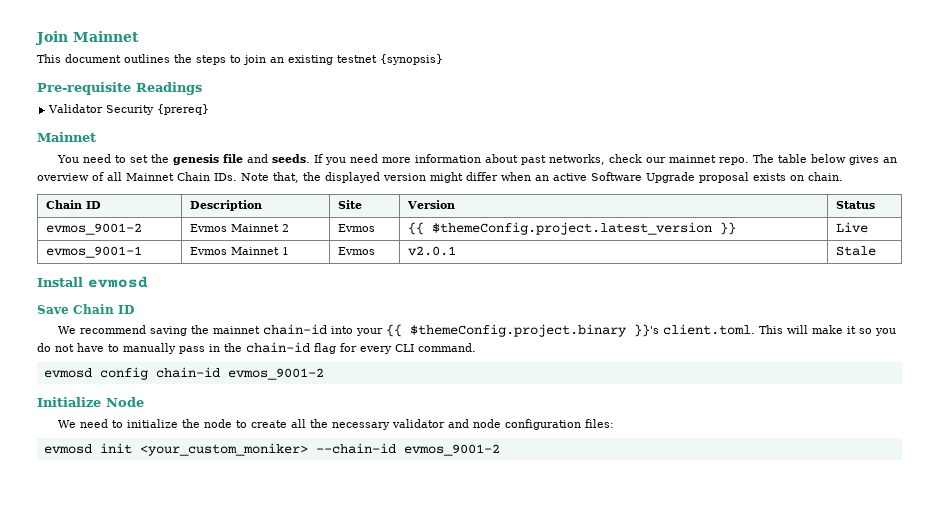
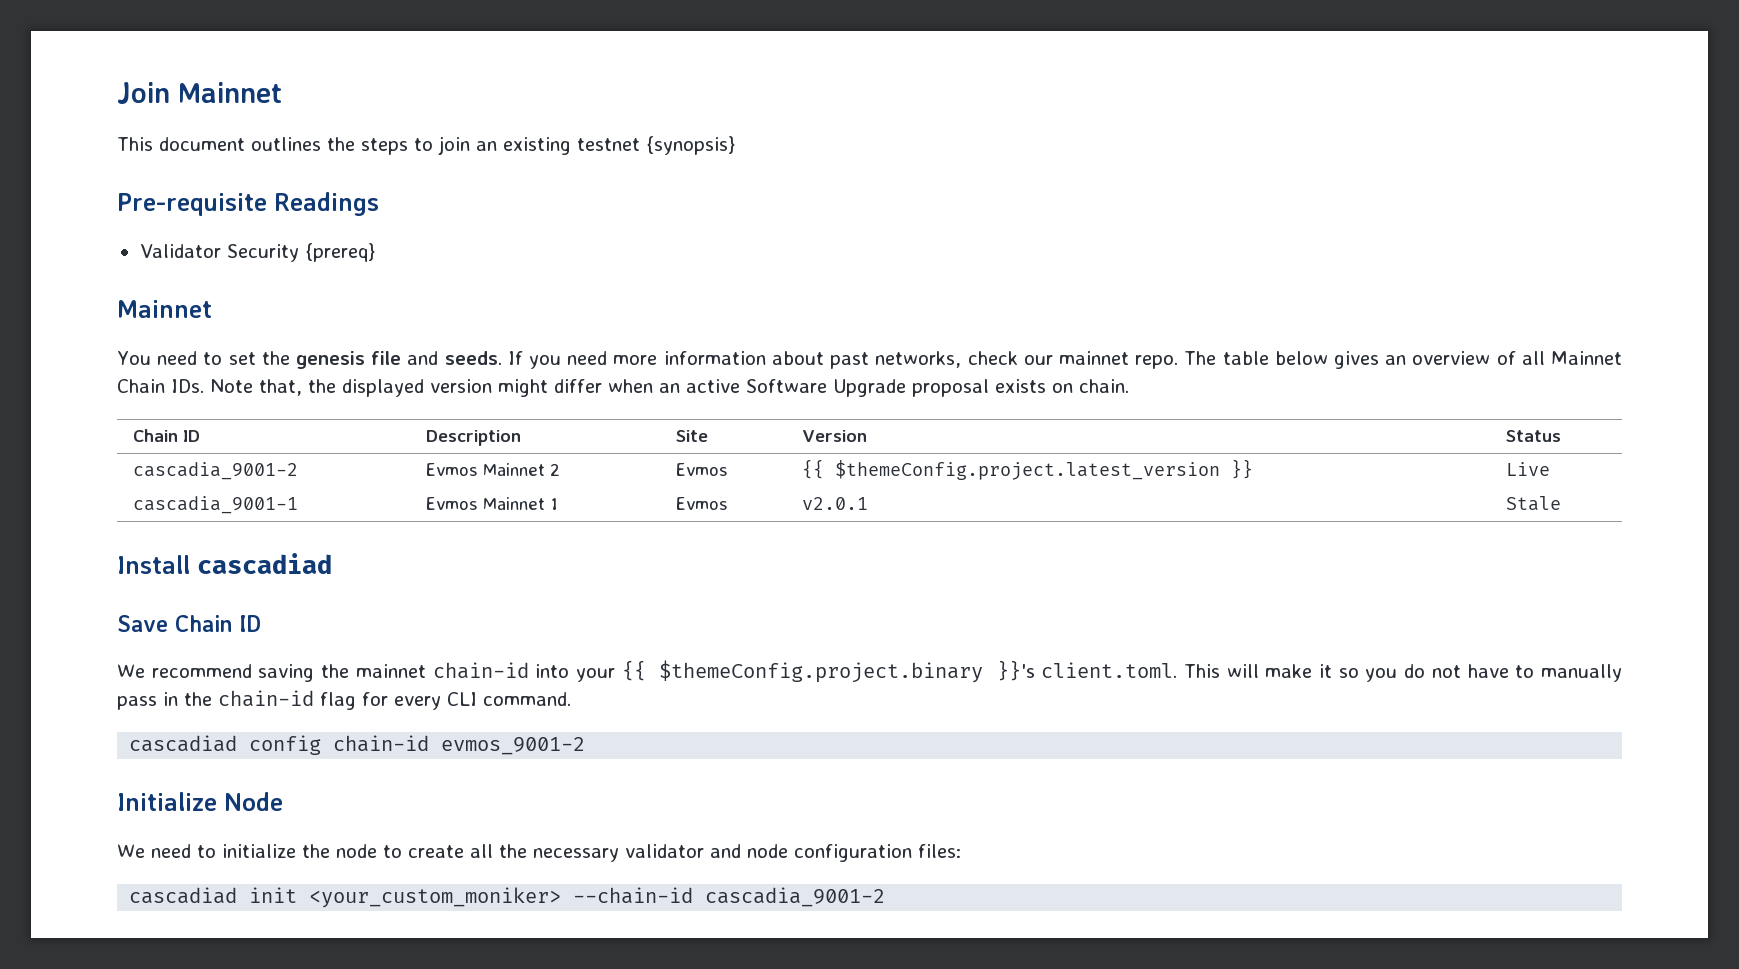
- evmos_9001-2 | Evmos Mainnet 2 | Evmos | {{ $themeConfig.project.latest_version }} | Live
+ cascadia_9001-2 | Evmos Mainnet 2 | Evmos | {{ $themeConfig.project.latest_version }} | Live
- evmos_9001-1 | Evmos Mainnet 1 | Evmos | v2.0.1 | Stale
+ cascadia_9001-1 | Evmos Mainnet 1 | Evmos | v2.0.1 | Stale
- Install evmosd
+ Install cascadiad
- evmosd config chain-id evmos_9001-2
+ cascadiad config chain-id evmos_9001-2
- evmosd init <your_custom_moniker> --chain-id evmos_9001-2
+ cascadiad init <your_custom_moniker> --chain-id cascadia_9001-2

